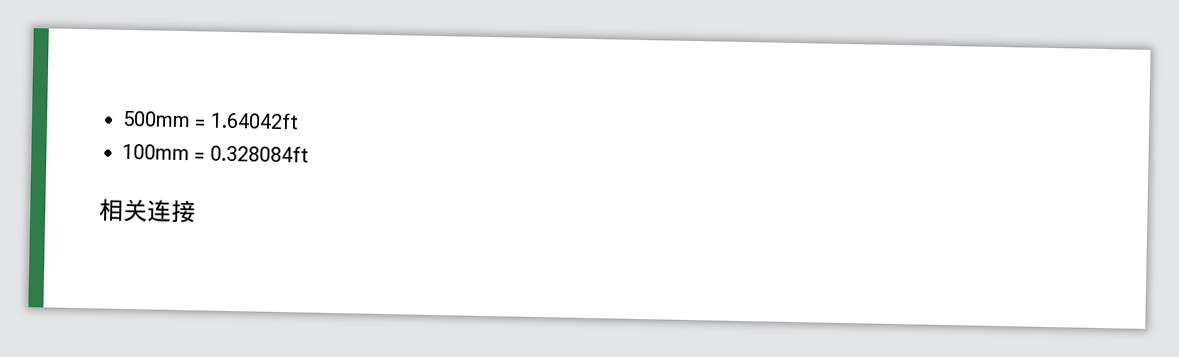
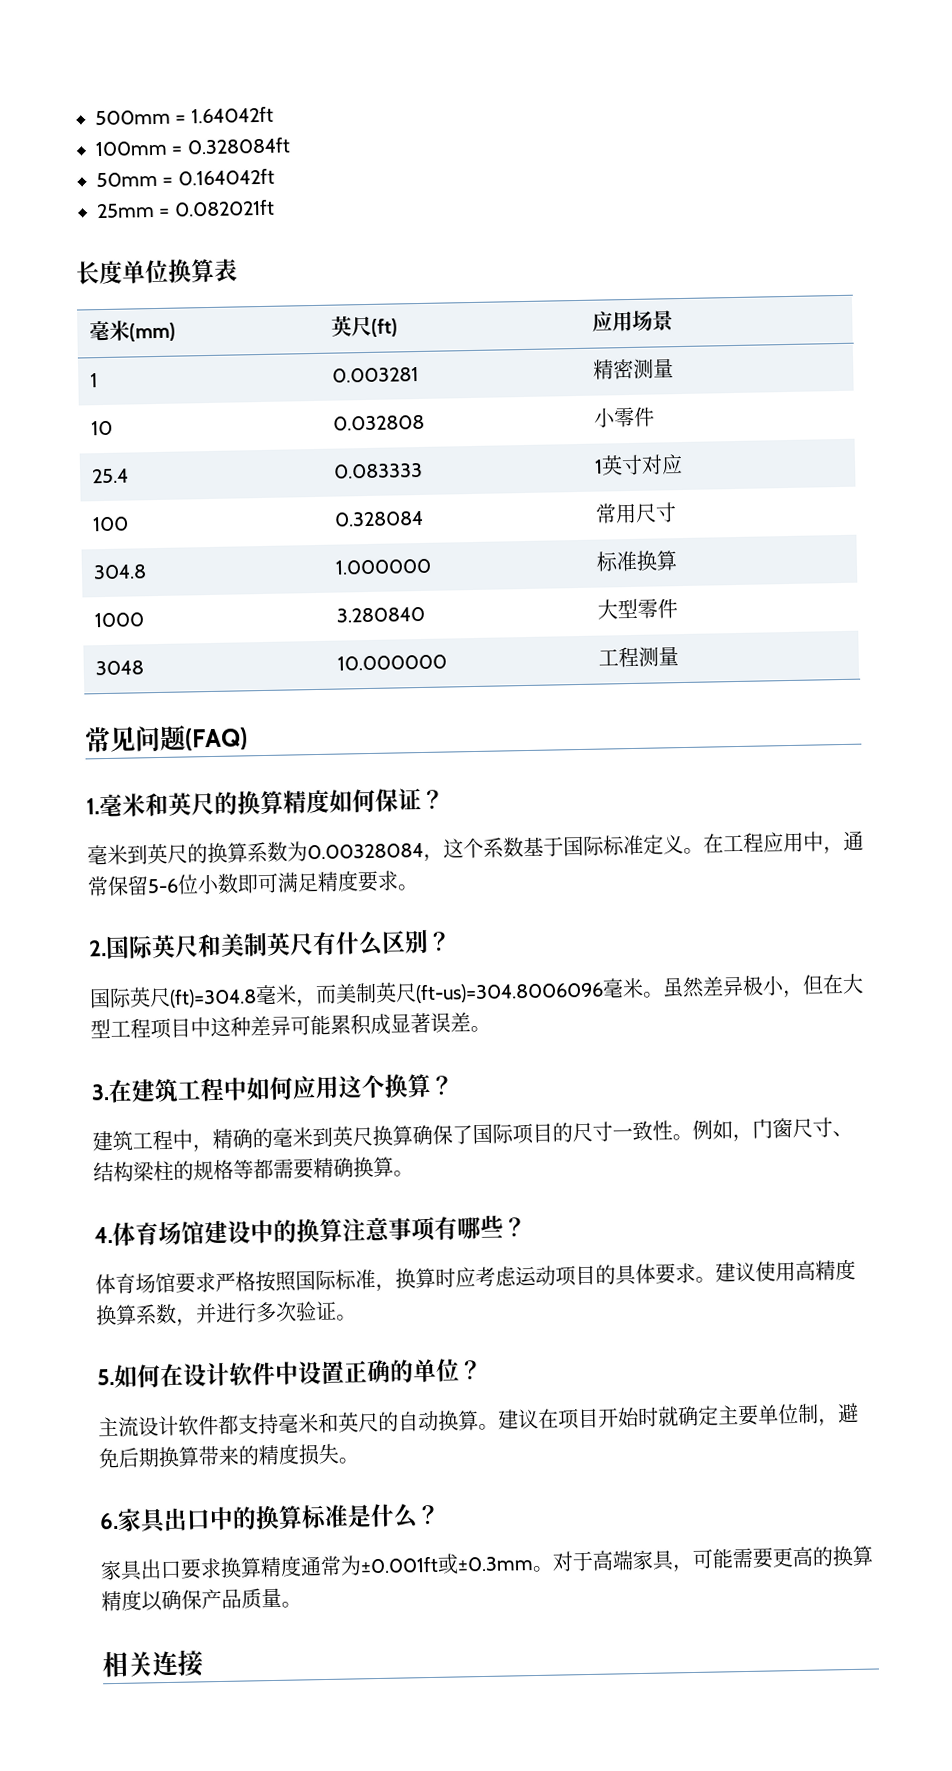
+ 50mm = 0.164042ft
+ 25mm = 0.082021ft
+ 长度单位换算表
+ 毫米(mm) | 英尺(ft) | 应用场景
+ 1 | 0.003281 | 精密测量
+ 10 | 0.032808 | 小零件
+ 25.4 | 0.083333 | 1英寸对应
+ 100 | 0.328084 | 常用尺寸
+ 304.8 | 1.000000 | 标准换算
+ 1000 | 3.280840 | 大型零件
+ 3048 | 10.000000 | 工程测量
+ 常见问题(FAQ)
+ 1.毫米和英尺的换算精度如何保证？
+ 毫米到英尺的换算系数为0.00328084，这个系数基于国际标准定义。在工程应用中，通常保留5-6位小数即可满足精度要求。
+ 2.国际英尺和美制英尺有什么区别？
+ 国际英尺(ft)=304.8毫米，而美制英尺(ft-us)=304.8006096毫米。虽然差异极小，但在大型工程项目中这种差异可能累积成显著误差。
+ 3.在建筑工程中如何应用这个换算？
+ 建筑工程中，精确的毫米到英尺换算确保了国际项目的尺寸一致性。例如，门窗尺寸、结构梁柱的规格等都需要精确换算。
+ 4.体育场馆建设中的换算注意事项有哪些？
+ 体育场馆要求严格按照国际标准，换算时应考虑运动项目的具体要求。建议使用高精度换算系数，并进行多次验证。
+ 5.如何在设计软件中设置正确的单位？
+ 主流设计软件都支持毫米和英尺的自动换算。建议在项目开始时就确定主要单位制，避免后期换算带来的精度损失。
+ 6.家具出口中的换算标准是什么？
+ 家具出口要求换算精度通常为±0.001ft或±0.3mm。对于高端家具，可能需要更高的换算精度以确保产品质量。

